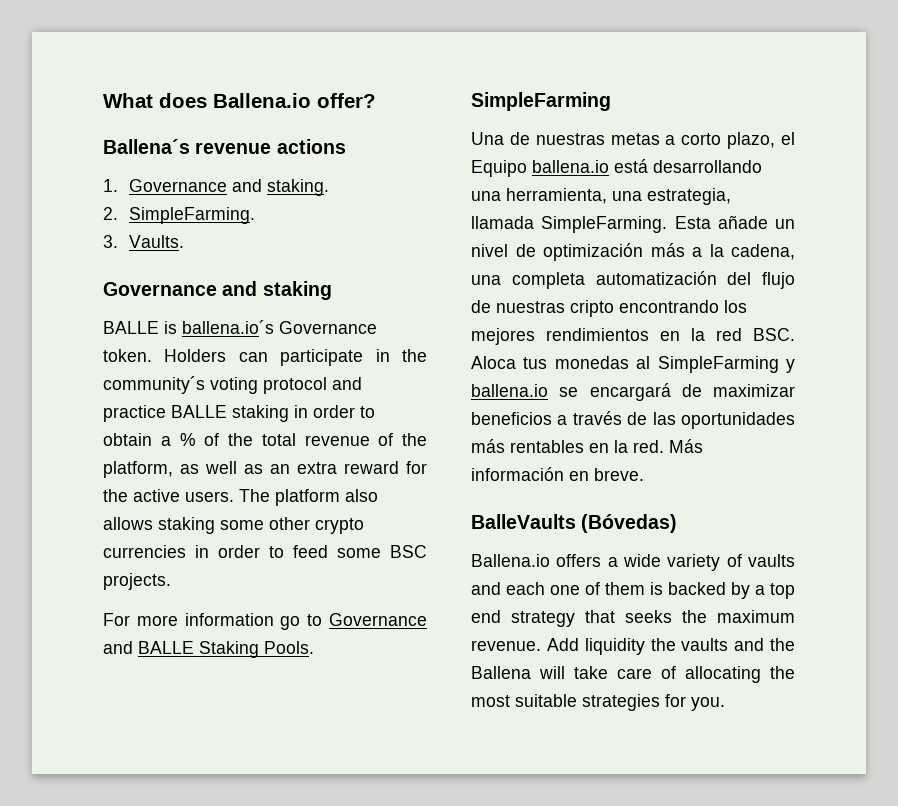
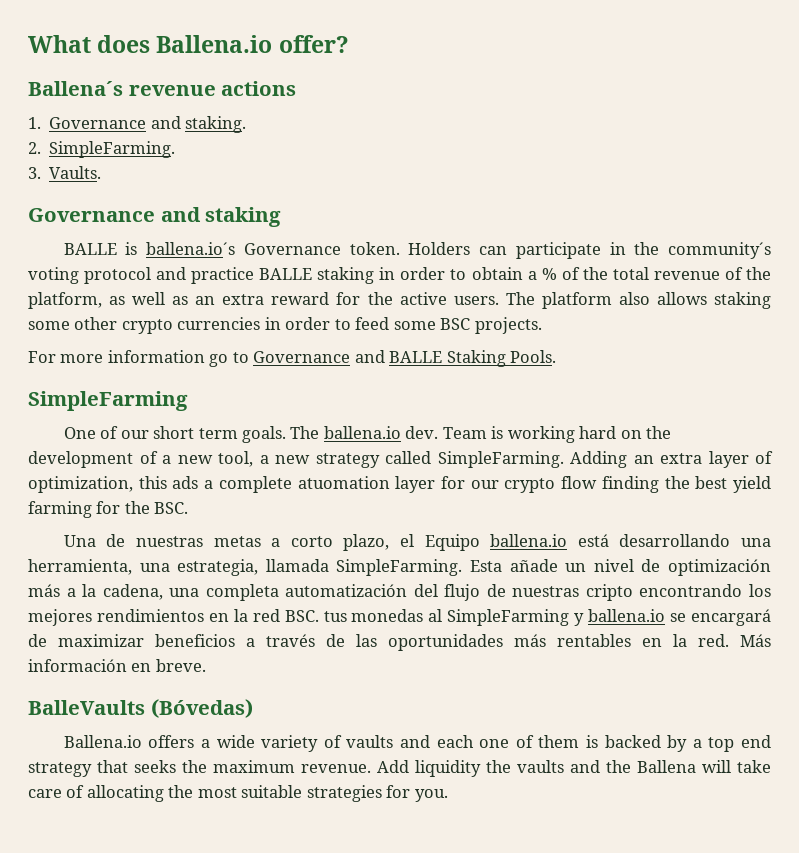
+ One of our short term goals. The ballena.io dev. Team is working hard on the development of a new tool, a new strategy called SimpleFarming. Adding an extra layer of optimization, this ads a complete atuomation layer for our crypto flow finding the best yield farming for the BSC.
- Esta añade un nivel de optimización más a la cadena, una completa automatización del flujo de nuestras cripto encontrando los mejores rendimientos en la red BSC. Aloca tus monedas al SimpleFarming y ballena.io se encargará de maximizar beneficios a través de las oportunidades más rentables en la red.
+ Esta añade un nivel de optimización más a la cadena, una completa automatización del flujo de nuestras cripto encontrando los mejores rendimientos en la red BSC. tus monedas al SimpleFarming y ballena.io se encargará de maximizar beneficios a través de las oportunidades más rentables en la red.

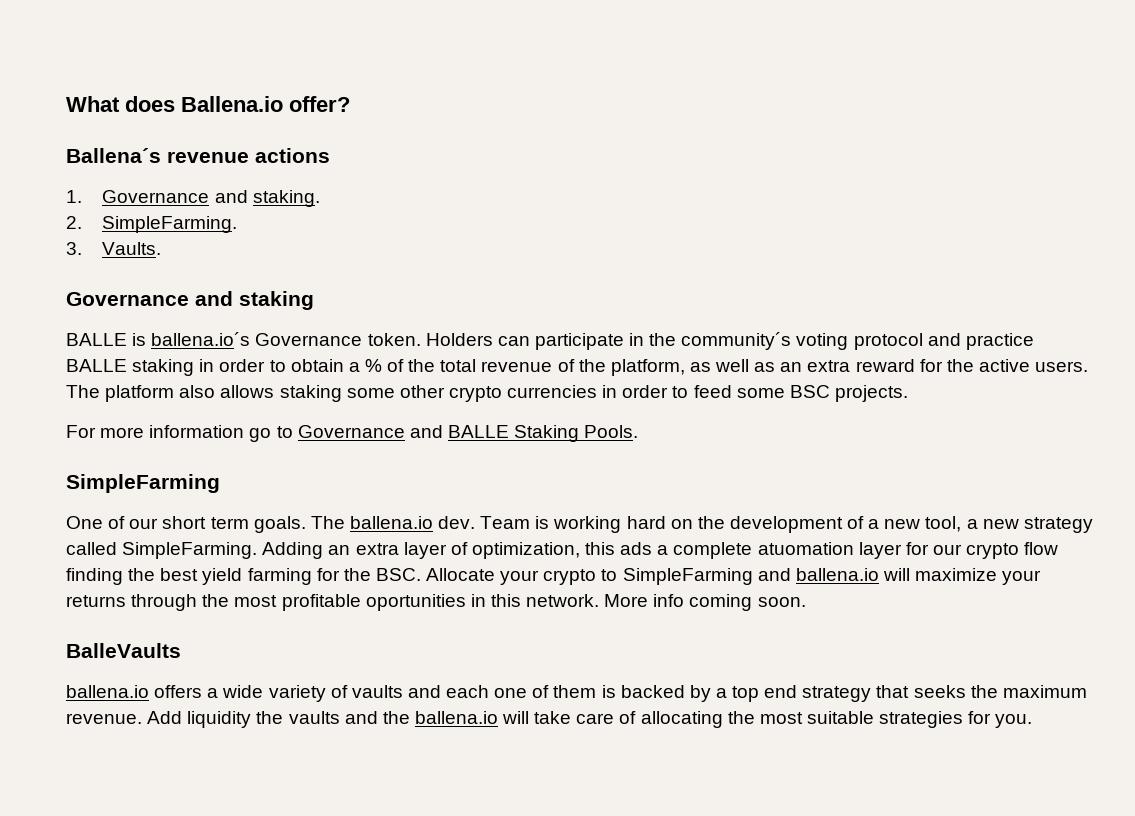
- Adding an extra layer of optimization, this ads a complete atuomation layer for our crypto flow finding the best yield farming for the BSC.
- Una de nuestras metas a corto plazo, el Equipo ballena.io está desarrollando una herramienta, una estrategia, llamada SimpleFarming. Esta añade un nivel de optimización más a la cadena, una completa automatización del flujo de nuestras cripto encontrando los mejores rendimientos en la red BSC. tus monedas al SimpleFarming y ballena.io se encargará de maximizar beneficios a través de las oportunidades más rentables en la red. Más información en breve.
+ Adding an extra layer of optimization, this ads a complete atuomation layer for our crypto flow finding the best yield farming for the BSC. Allocate your crypto to SimpleFarming and ballena.io will maximize your returns through the most profitable oportunities in this network. More info coming soon.
- BalleVaults (Bóvedas)
- Ballena.io offers a wide variety of vaults and each one of them is backed by a top end strategy that seeks the maximum revenue.
+ BalleVaults
+ ballena.io offers a wide variety of vaults and each one of them is backed by a top end strategy that seeks the maximum revenue.
- Add liquidity the vaults and the Ballena will take care of allocating the most suitable strategies for you.
+ Add liquidity the vaults and the ballena.io will take care of allocating the most suitable strategies for you.

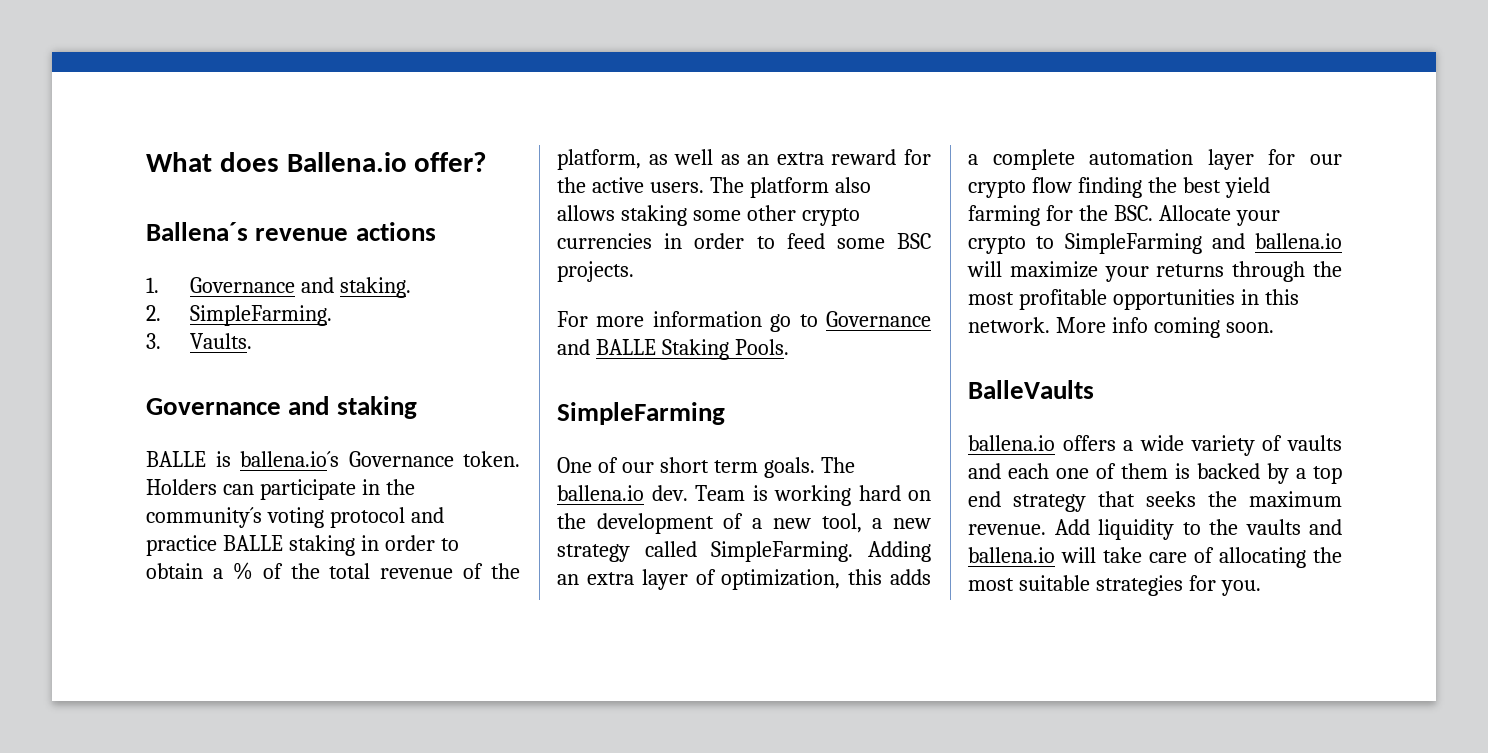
- Adding an extra layer of optimization, this ads a complete atuomation layer for our crypto flow finding the best yield farming for the BSC. Allocate your crypto to SimpleFarming and ballena.io will maximize your returns through the most profitable oportunities in this network.
+ Adding an extra layer of optimization, this adds a complete automation layer for our crypto flow finding the best yield farming for the BSC. Allocate your crypto to SimpleFarming and ballena.io will maximize your returns through the most profitable opportunities in this network.
- Add liquidity the vaults and the ballena.io will take care of allocating the most suitable strategies for you.
+ Add liquidity to the vaults and ballena.io will take care of allocating the most suitable strategies for you.

